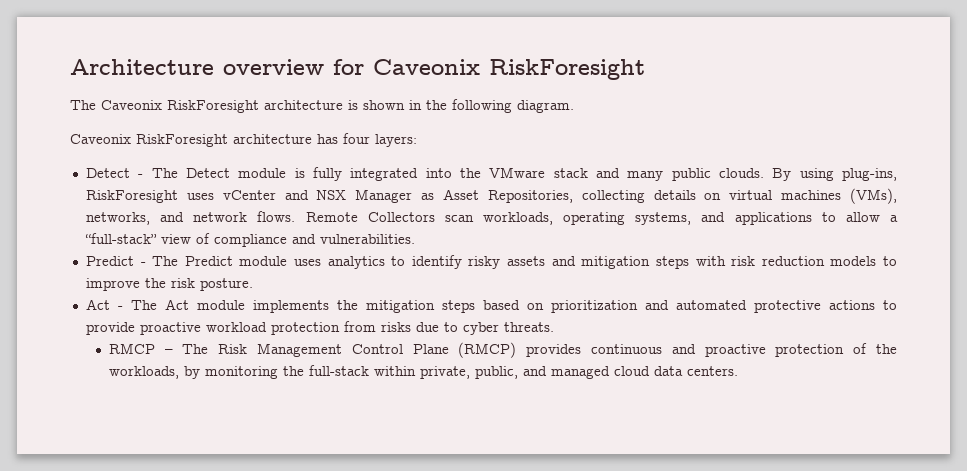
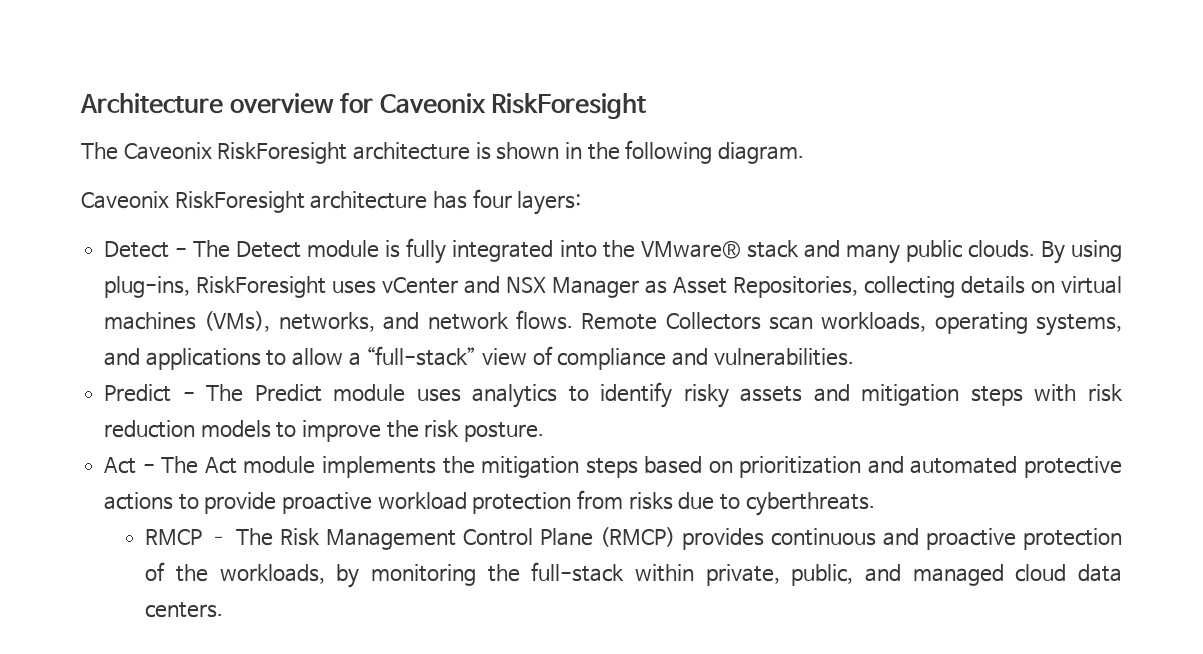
- Detect - The Detect module is fully integrated into the VMware stack and many public clouds.
+ Detect - The Detect module is fully integrated into the VMware® stack and many public clouds.
- Act - The Act module implements the mitigation steps based on prioritization and automated protective actions to provide proactive workload protection from risks due to cyber threats.
+ Act - The Act module implements the mitigation steps based on prioritization and automated protective actions to provide proactive workload protection from risks due to cyberthreats.

